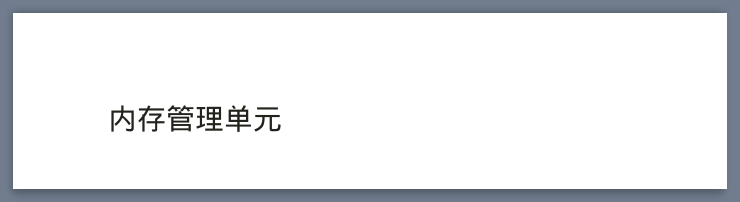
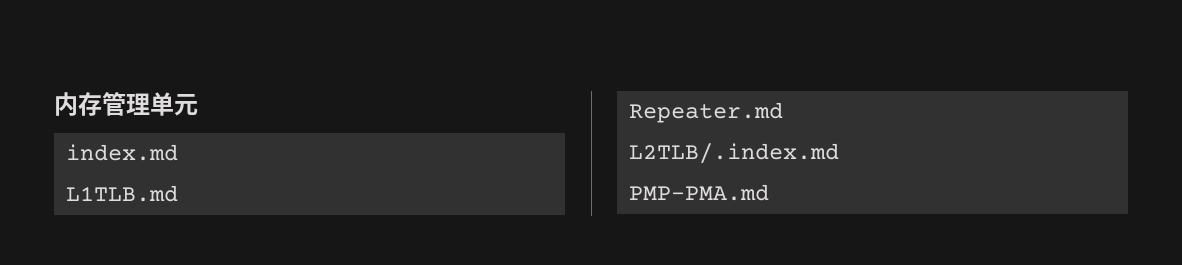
+ index.md
+ L1TLB.md
+ Repeater.md
+ L2TLB/.index.md
+ PMP-PMA.md

